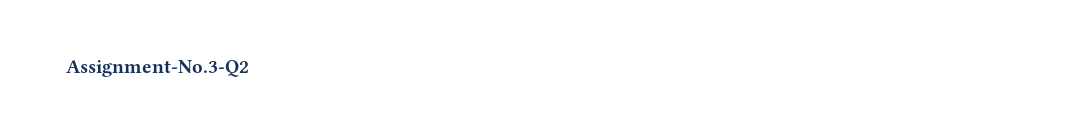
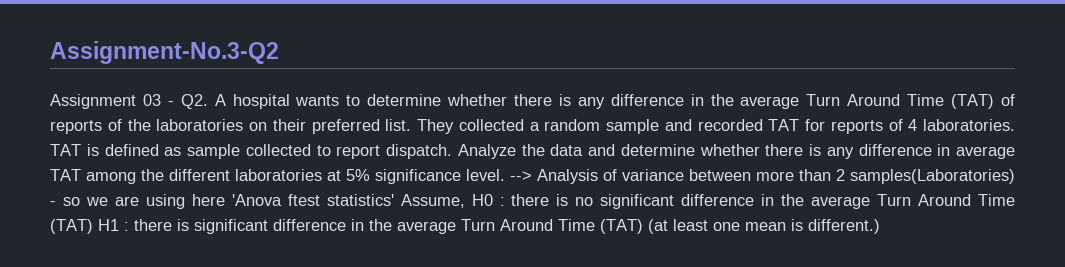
+ Assignment 03 - Q2. A hospital wants to determine whether there is any difference in the average Turn Around Time (TAT) of reports of the laboratories on their preferred list. They collected a random sample and recorded TAT for reports of 4 laboratories. TAT is defined as sample collected to report dispatch. Analyze the data and determine whether there is any difference in average TAT among the different laboratories at 5% significance level. --> Analysis of variance between more than 2 samples(Laboratories) - so we are using here 'Anova ftest statistics' Assume, H0 : there is no significant difference in the average Turn Around Time (TAT) H1 : there is significant difference in the average Turn Around Time (TAT) (at least one mean is different.)

